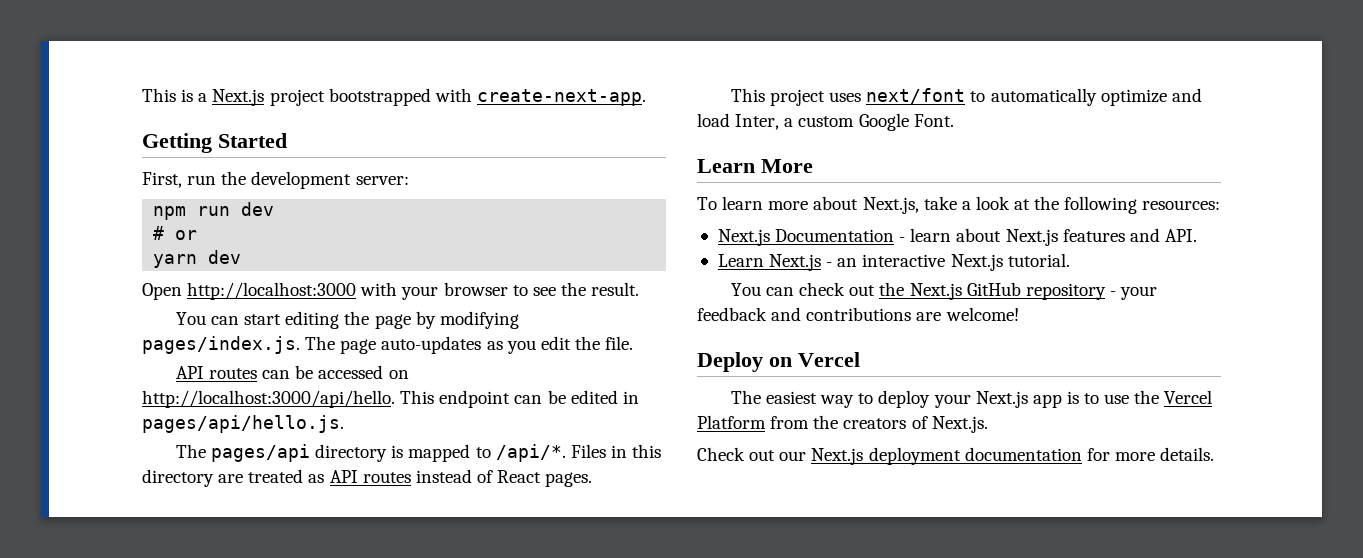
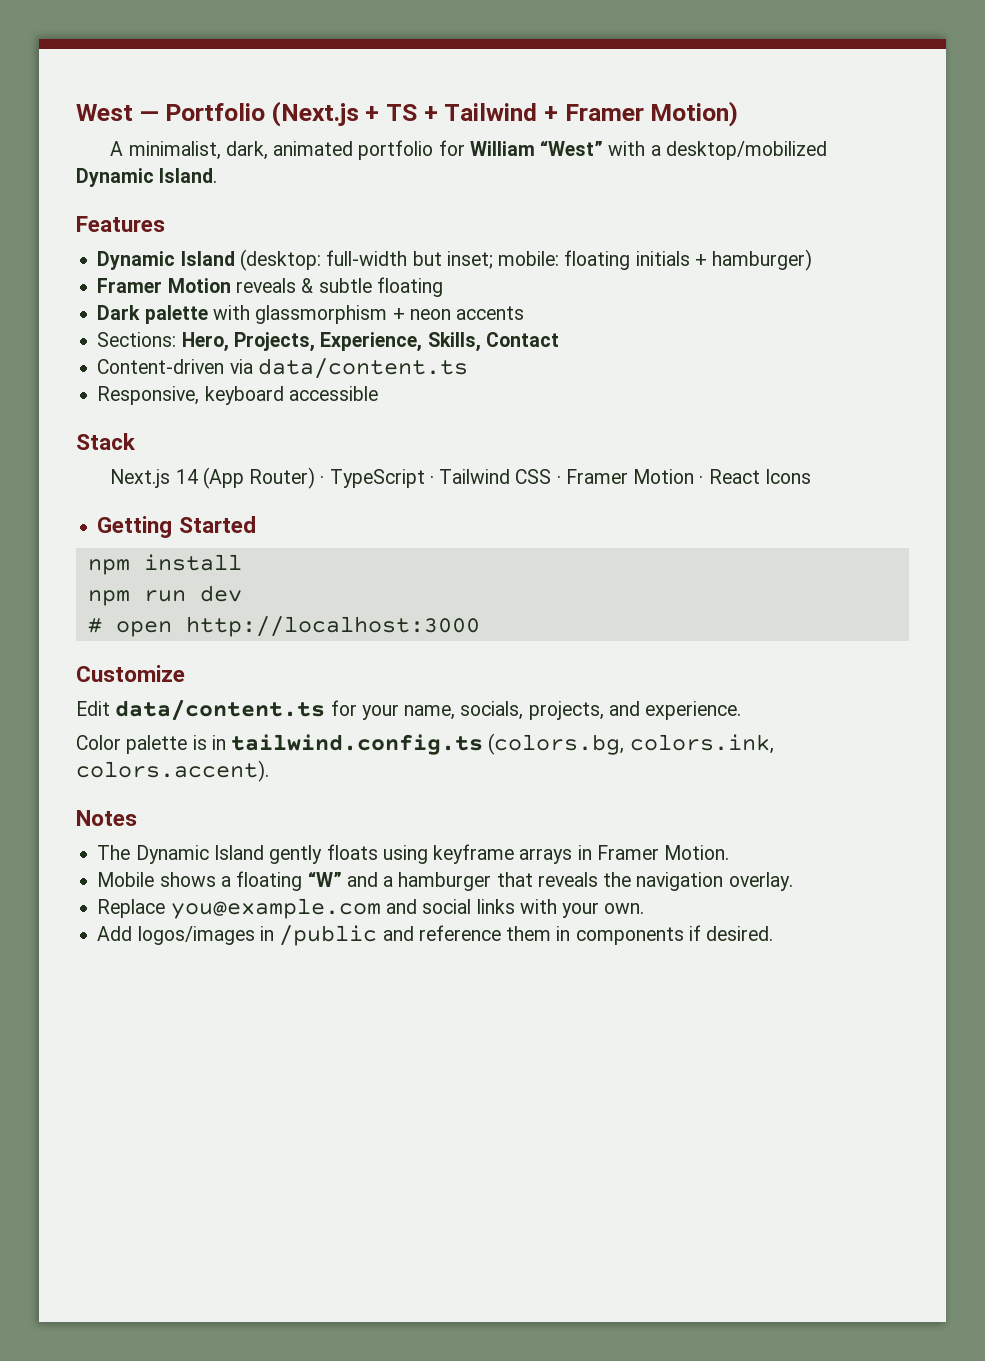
- This is a Next.js project bootstrapped with create-next-app.
+ West — Portfolio (Next.js + TS + Tailwind + Framer Motion)
+ A minimalist, dark, animated portfolio for William “West” with a desktop/mobilized Dynamic Island.
+ Features
+ Dynamic Island (desktop: full-width but inset; mobile: floating initials + hamburger)
+ Framer Motion reveals & subtle floating
+ Dark palette with glassmorphism + neon accents
+ Sections: Hero, Projects, Experience, Skills, Contact
+ Content-driven via data/content.ts
+ Responsive, keyboard accessible
+ Stack
+ Next.js 14 (App Router) · TypeScript · Tailwind CSS · Framer Motion · React Icons
  Getting Started
- First, run the development server:
+ npm install
  npm run dev
- # or
- yarn dev
- Open http://localhost:3000 with your browser to see the result.
- You can start editing the page by modifying pages/index.js. The page auto-updates as you edit the file.
- API routes can be accessed on http://localhost:3000/api/hello. This endpoint can be edited in pages/api/hello.js.
- The pages/api directory is mapped to /api/*. Files in this directory are treated as API routes instead of React pages.
- This project uses next/font to automatically optimize and load Inter, a custom Google Font.
- Learn More
- To learn more about Next.js, take a look at the following resources:
- Next.js Documentation - learn about Next.js features and API.
- Learn Next.js - an interactive Next.js tutorial.
- You can check out the Next.js GitHub repository - your feedback and contributions are welcome!
- Deploy on Vercel
- The easiest way to deploy your Next.js app is to use the Vercel Platform from the creators of Next.js.
- Check out our Next.js deployment documentation for more details.
+ # open http://localhost:3000
+ Customize
+ Edit data/content.ts for your name, socials, projects, and experience.
+ Color palette is in tailwind.config.ts (colors.bg, colors.ink, colors.accent).
+ Notes
+ The Dynamic Island gently floats using keyframe arrays in Framer Motion.
+ Mobile shows a floating “W” and a hamburger that reveals the navigation overlay.
+ Replace you@example.com and social links with your own.
+ Add logos/images in /public and reference them in components if desired.

